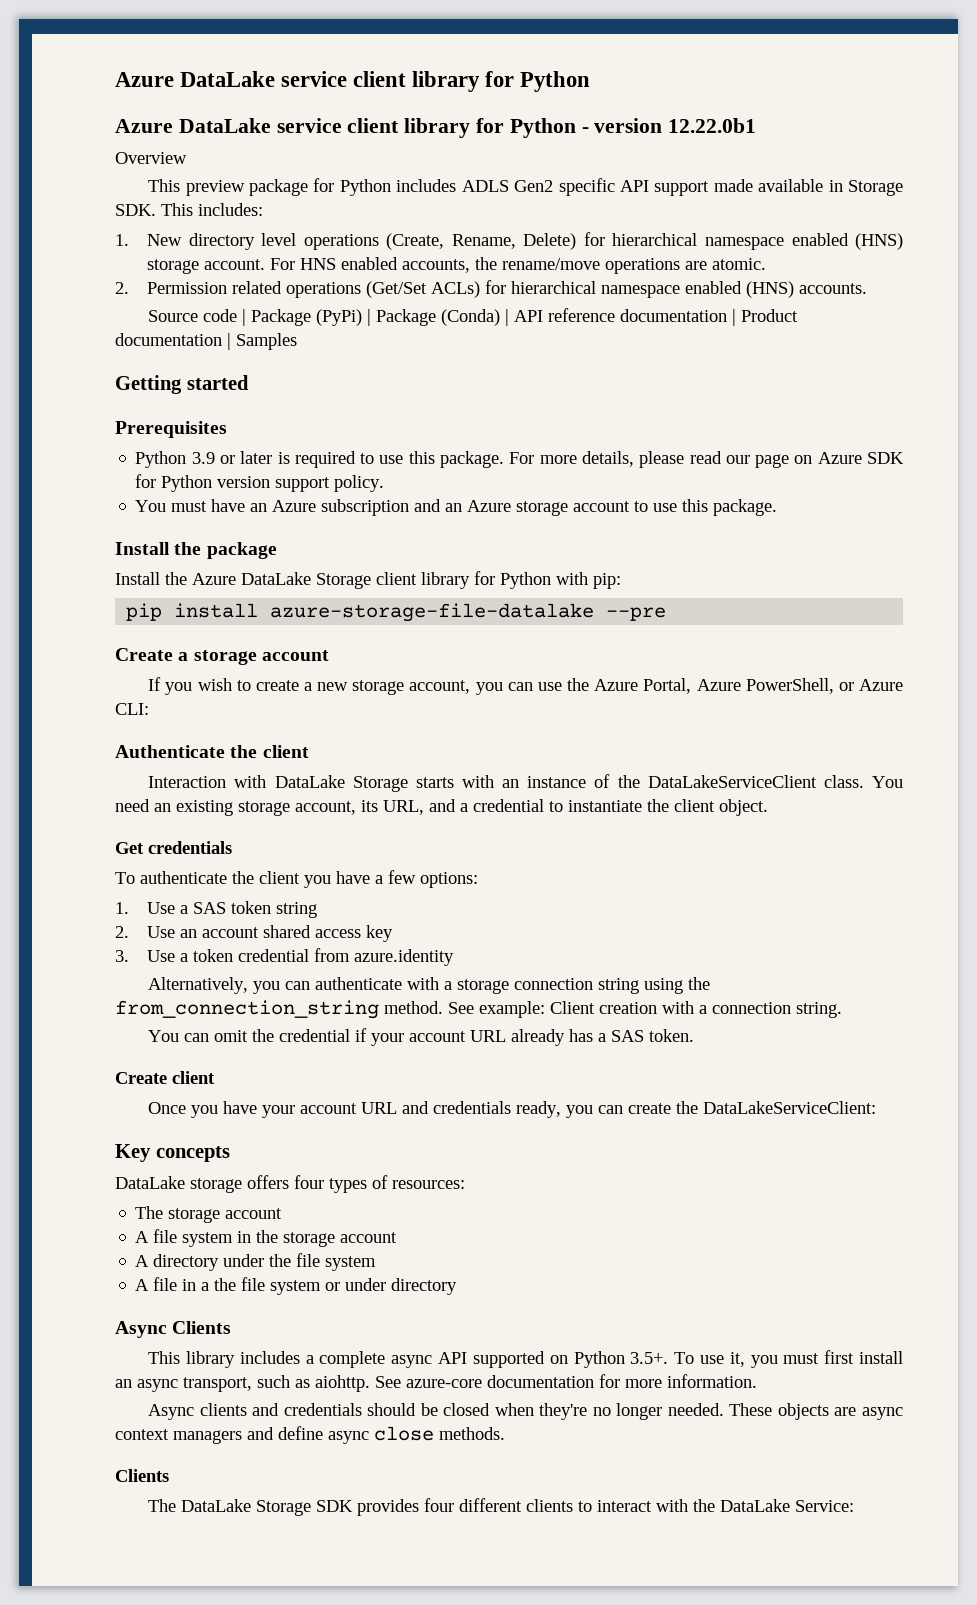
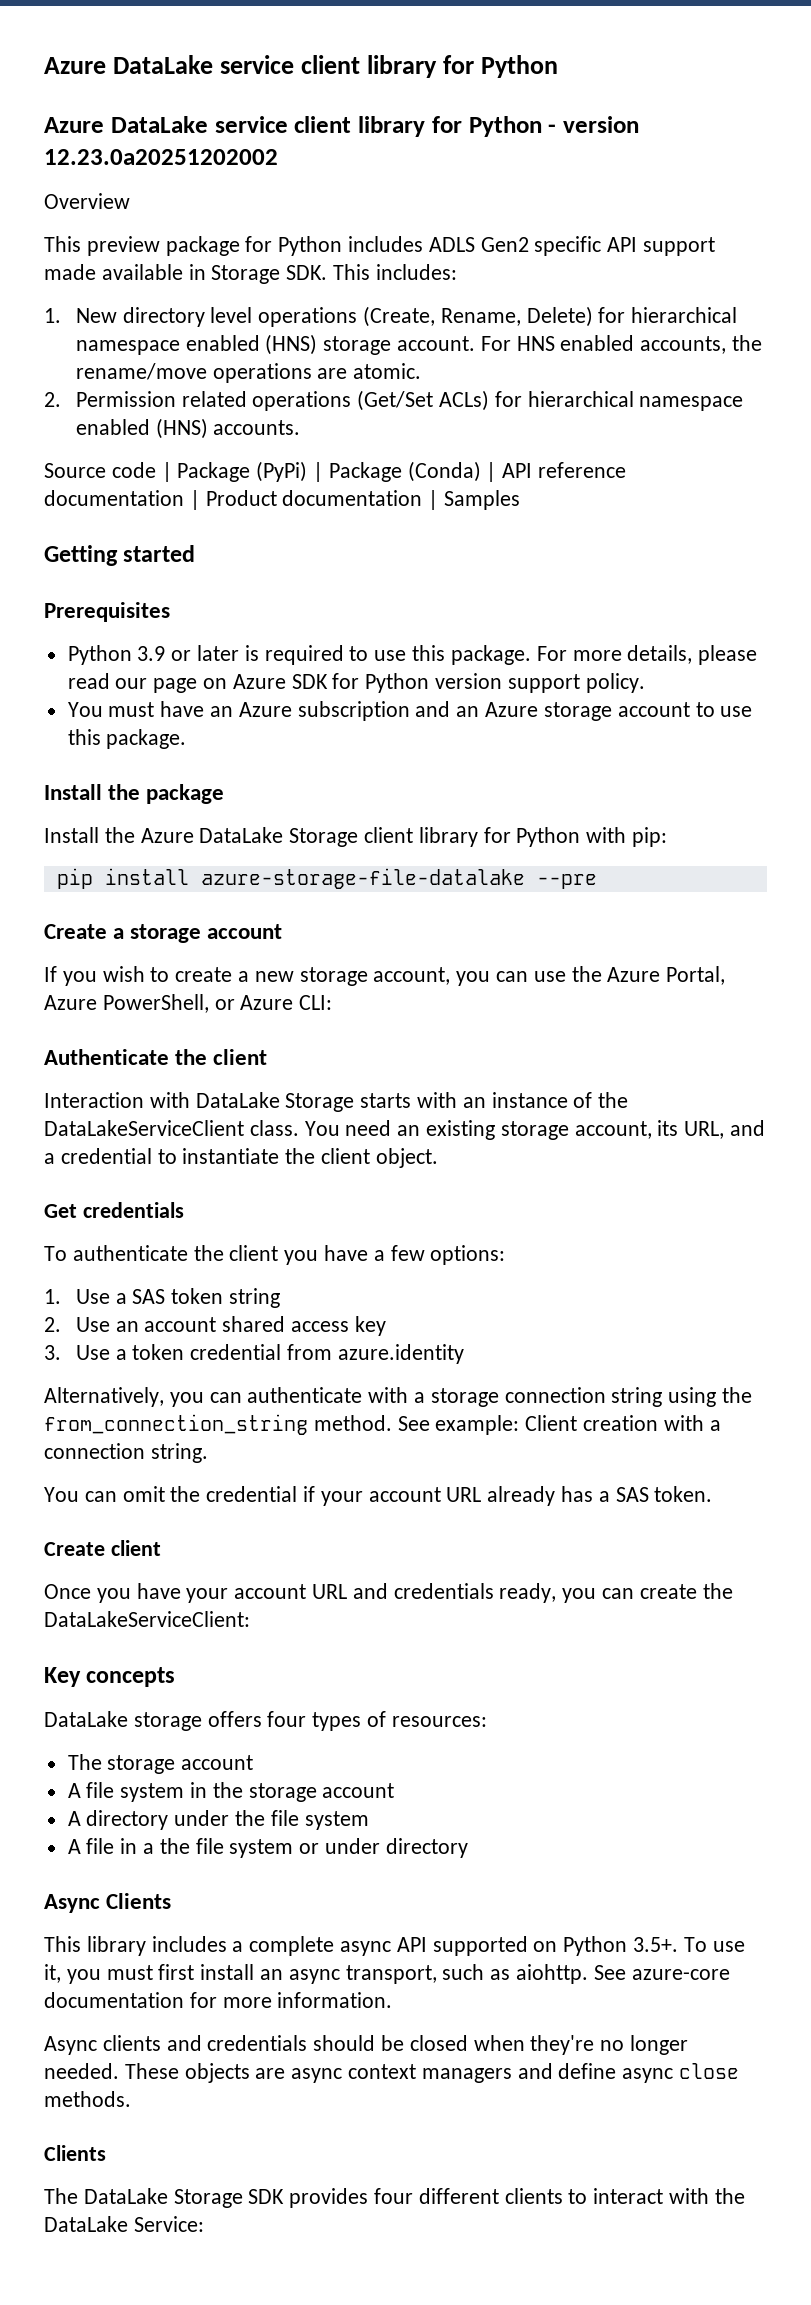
- Azure DataLake service client library for Python - version 12.22.0b1
+ Azure DataLake service client library for Python - version 12.23.0a20251202002

